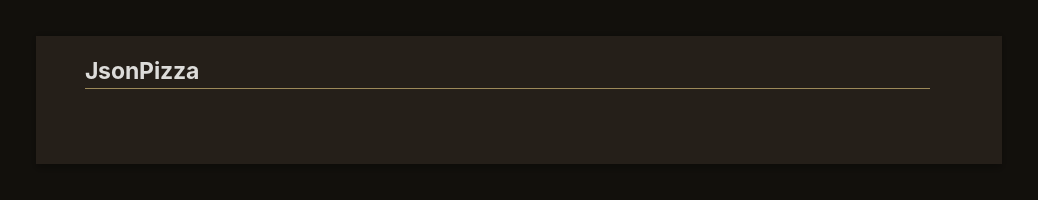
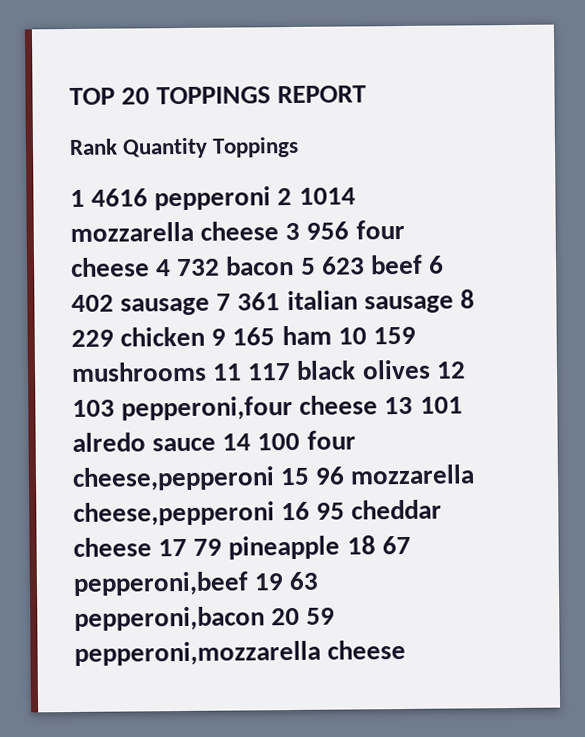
- JsonPizza
+ TOP 20 TOPPINGS REPORT
+ Rank Quantity Toppings
+ 1 4616 pepperoni 2 1014 mozzarella cheese 3 956 four cheese 4 732 bacon 5 623 beef 6 402 sausage 7 361 italian sausage 8 229 chicken 9 165 ham 10 159 mushrooms 11 117 black olives 12 103 pepperoni,four cheese 13 101 alredo sauce 14 100 four cheese,pepperoni 15 96 mozzarella cheese,pepperoni 16 95 cheddar cheese 17 79 pineapple 18 67 pepperoni,beef 19 63 pepperoni,bacon 20 59 pepperoni,mozzarella cheese

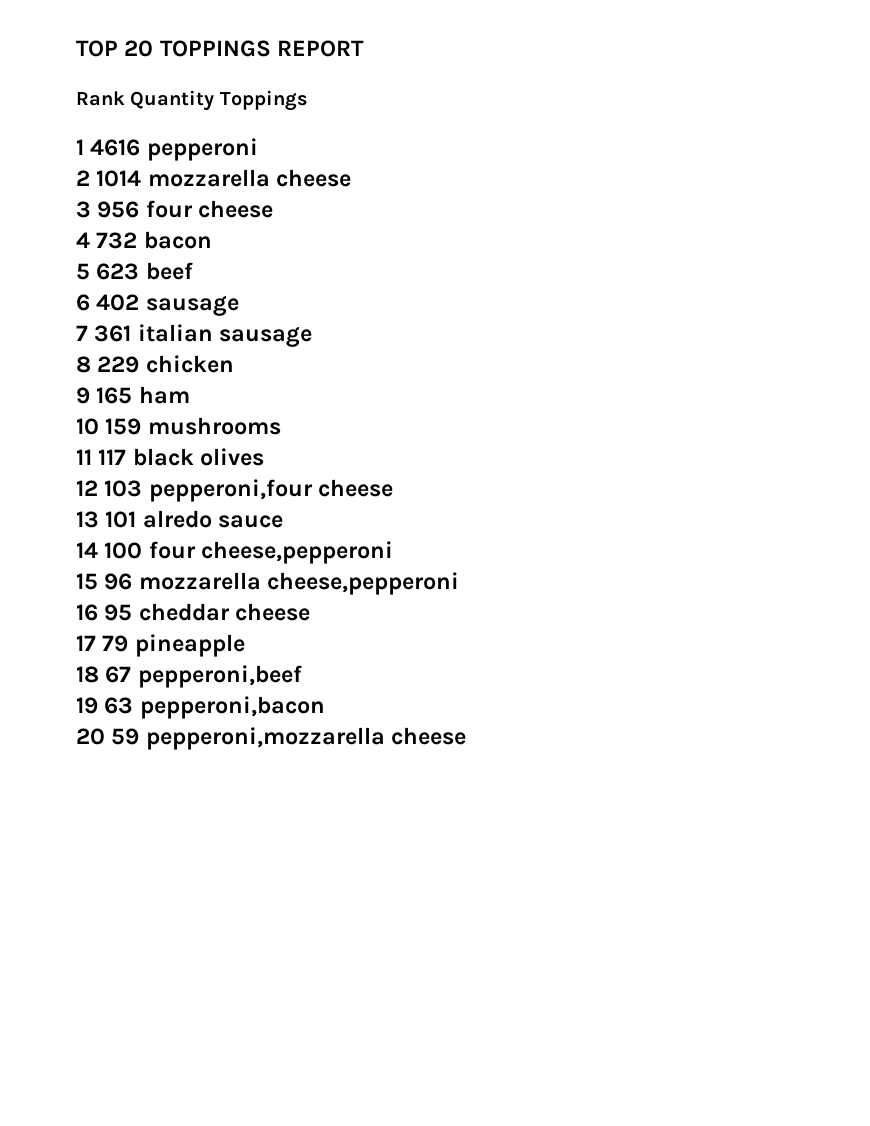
- 1 4616 pepperoni 2 1014 mozzarella cheese 3 956 four cheese 4 732 bacon 5 623 beef 6 402 sausage 7 361 italian sausage 8 229 chicken 9 165 ham 10 159 mushrooms 11 117 black olives 12 103 pepperoni,four cheese 13 101 alredo sauce 14 100 four cheese,pepperoni 15 96 mozzarella cheese,pepperoni 16 95 cheddar cheese 17 79 pineapple 18 67 pepperoni,beef 19 63 pepperoni,bacon 20 59 pepperoni,mozzarella cheese
+ 1 4616 pepperoni
+ 2 1014 mozzarella cheese
+ 3 956 four cheese
+ 4 732 bacon
+ 5 623 beef
+ 6 402 sausage
+ 7 361 italian sausage
+ 8 229 chicken
+ 9 165 ham
+ 10 159 mushrooms
+ 11 117 black olives
+ 12 103 pepperoni,four cheese
+ 13 101 alredo sauce
+ 14 100 four cheese,pepperoni
+ 15 96 mozzarella cheese,pepperoni
+ 16 95 cheddar cheese
+ 17 79 pineapple
+ 18 67 pepperoni,beef
+ 19 63 pepperoni,bacon
+ 20 59 pepperoni,mozzarella cheese

